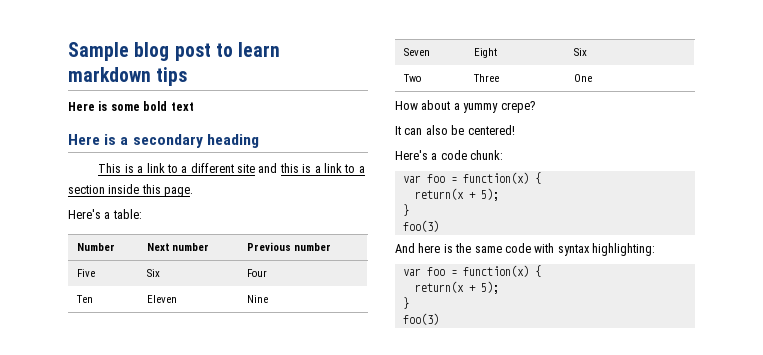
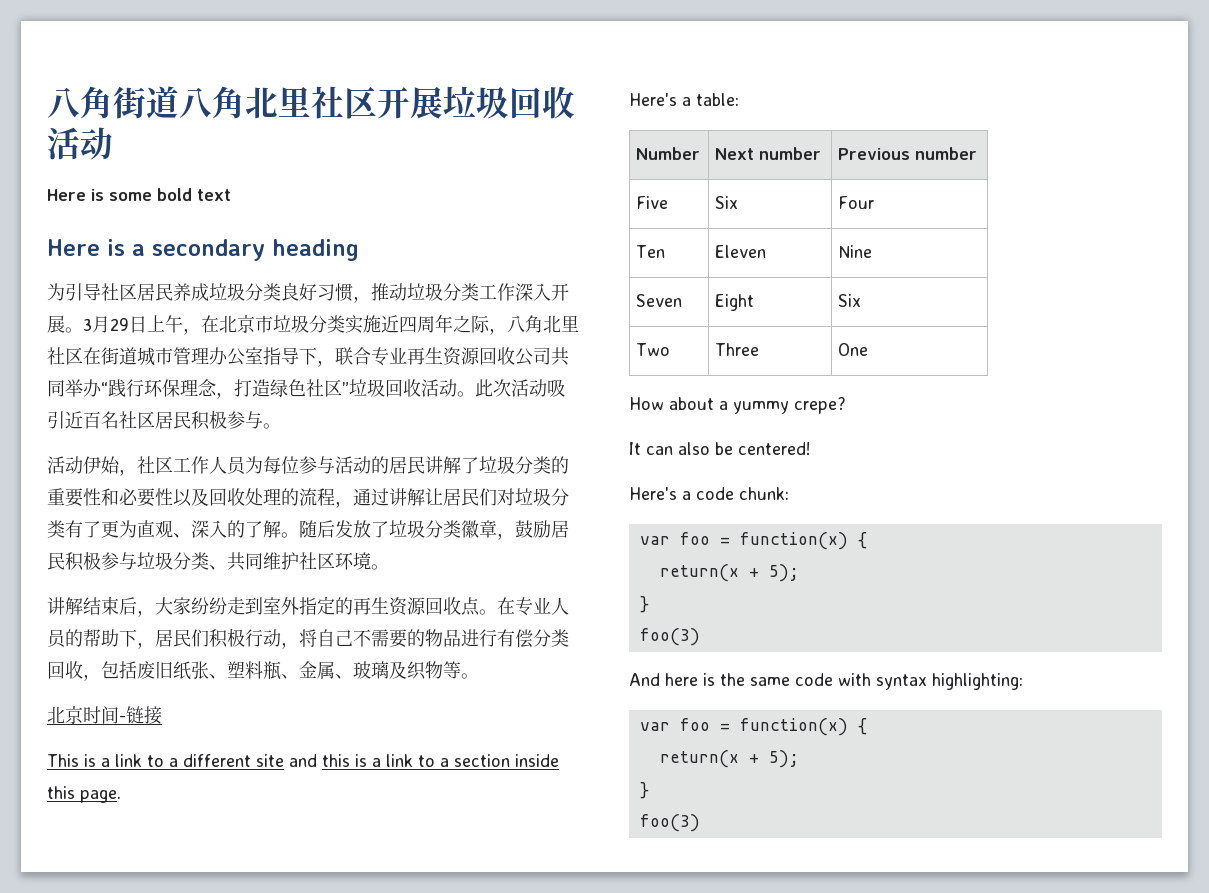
- Sample blog post to learn markdown tips
+ 八角街道八角北里社区开展垃圾回收活动
+ 为引导社区居民养成垃圾分类良好习惯，推动垃圾分类工作深入开展。3月29日上午，在北京市垃圾分类实施近四周年之际，八角北里社区在街道城市管理办公室指导下，联合专业再生资源回收公司共同举办“践行环保理念，打造绿色社区”垃圾回收活动。此次活动吸引近百名社区居民积极参与。
+ 活动伊始，社区工作人员为每位参与活动的居民讲解了垃圾分类的重要性和必要性以及回收处理的流程，通过讲解让居民们对垃圾分类有了更为直观、深入的了解。随后发放了垃圾分类徽章，鼓励居民积极参与垃圾分类、共同维护社区环境。
+ 讲解结束后，大家纷纷走到室外指定的再生资源回收点。在专业人员的帮助下，居民们积极行动，将自己不需要的物品进行有偿分类回收，包括废旧纸张、塑料瓶、金属、玻璃及织物等。
+ 北京时间-链接

